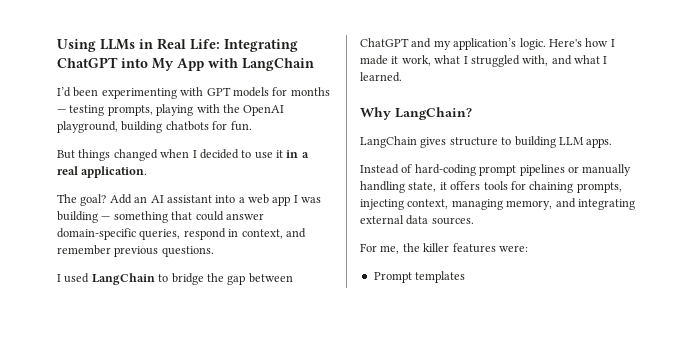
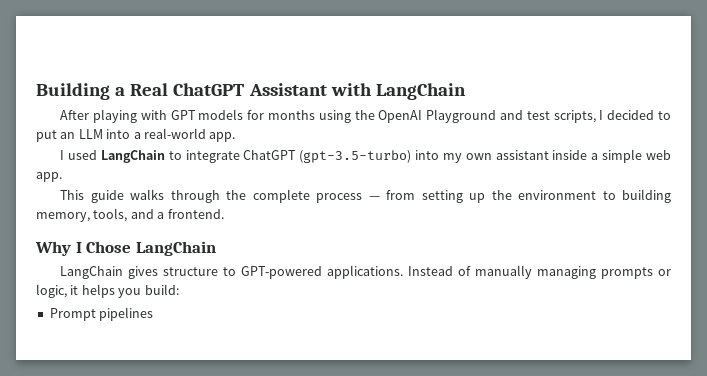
- Using LLMs in Real Life: Integrating ChatGPT into My App with LangChain
+ Building a Real ChatGPT Assistant with LangChain
- I’d been experimenting with GPT models for months — testing prompts, playing with the OpenAI playground, building chatbots for fun.
- But things changed when I decided to use it in a real application.
- The goal? Add an AI assistant into a web app I was building — something that could answer domain-specific queries, respond in context, and remember previous questions.
- I used LangChain to bridge the gap between ChatGPT and my application’s logic. Here's how I made it work, what I struggled with, and what I learned.
- Why LangChain?
- LangChain gives structure to building LLM apps.
- Instead of hard-coding prompt pipelines or manually handling state, it offers tools for chaining prompts, injecting context, managing memory, and integrating external data sources.
- For me, the killer features were:
+ After playing with GPT models for months using the OpenAI Playground and test scripts, I decided to put an LLM into a real-world app.
+ I used LangChain to integrate ChatGPT (gpt-3.5-turbo) into my own assistant inside a simple web app.
+ This guide walks through the complete process — from setting up the environment to building memory, tools, and a frontend.
+ Why I Chose LangChain
+ LangChain gives structure to GPT-powered applications. Instead of manually managing prompts or logic, it helps you build:
- Prompt templates
+ Prompt pipelines

